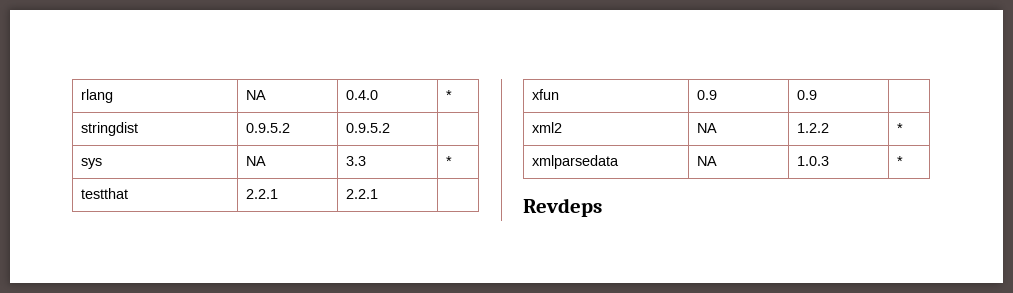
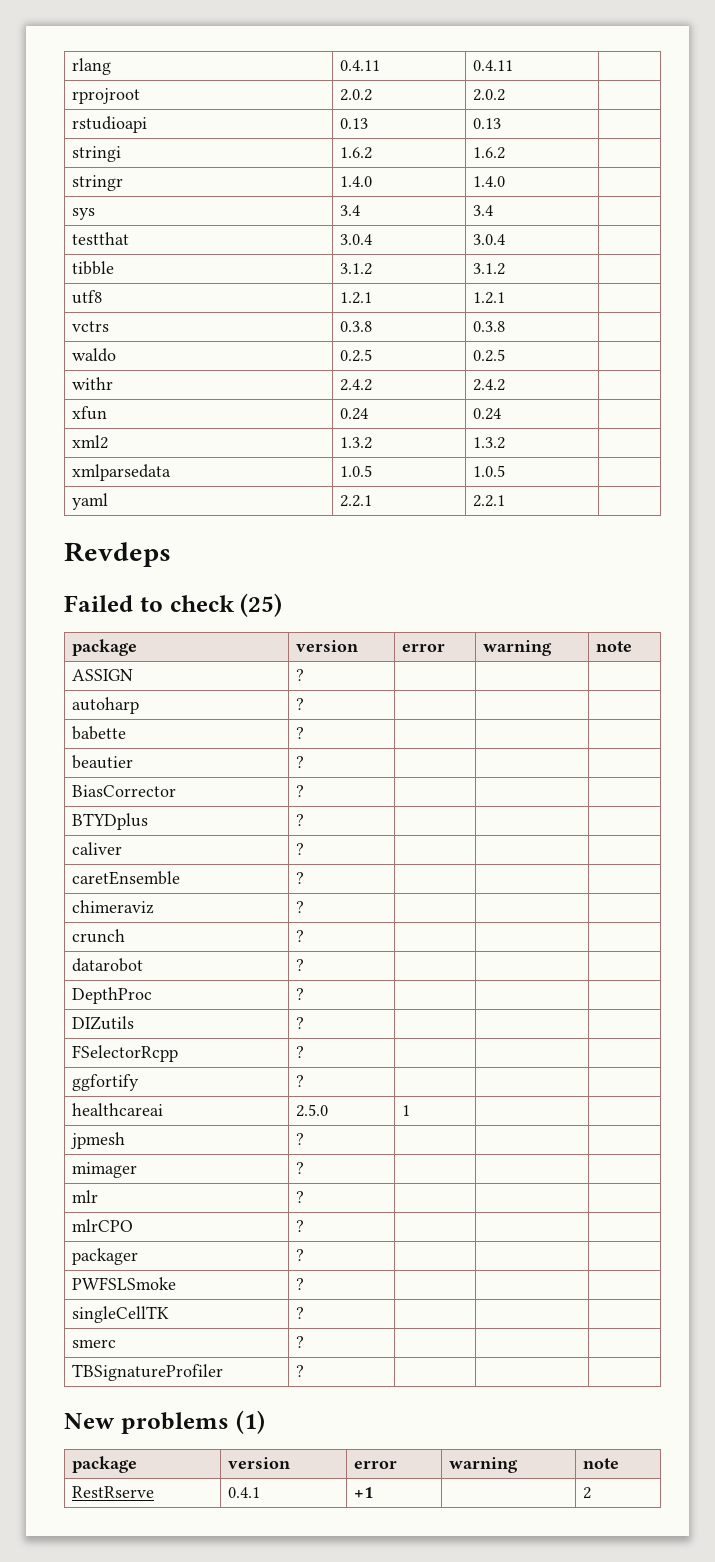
- rlang | NA | 0.4.0 | *
- stringdist | 0.9.5.2 | 0.9.5.2 |
- sys | NA | 3.3 | *
- testthat | 2.2.1 | 2.2.1 |
- xfun | 0.9 | 0.9 |
- xml2 | NA | 1.2.2 | *
- xmlparsedata | NA | 1.0.3 | *
+ rlang | 0.4.11 | 0.4.11 |
+ rprojroot | 2.0.2 | 2.0.2 |
+ rstudioapi | 0.13 | 0.13 |
+ stringi | 1.6.2 | 1.6.2 |
+ stringr | 1.4.0 | 1.4.0 |
+ sys | 3.4 | 3.4 |
+ testthat | 3.0.4 | 3.0.4 |
+ tibble | 3.1.2 | 3.1.2 |
+ utf8 | 1.2.1 | 1.2.1 |
+ vctrs | 0.3.8 | 0.3.8 |
+ waldo | 0.2.5 | 0.2.5 |
+ withr | 2.4.2 | 2.4.2 |
+ xfun | 0.24 | 0.24 |
+ xml2 | 1.3.2 | 1.3.2 |
+ xmlparsedata | 1.0.5 | 1.0.5 |
+ yaml | 2.2.1 | 2.2.1 |
  Revdeps
+ Failed to check (25)
+ package | version | error | warning | note
+ ASSIGN | ? | | |
+ autoharp | ? | | |
+ babette | ? | | |
+ beautier | ? | | |
+ BiasCorrector | ? | | |
+ BTYDplus | ? | | |
+ caliver | ? | | |
+ caretEnsemble | ? | | |
+ chimeraviz | ? | | |
+ crunch | ? | | |
+ datarobot | ? | | |
+ DepthProc | ? | | |
+ DIZutils | ? | | |
+ FSelectorRcpp | ? | | |
+ ggfortify | ? | | |
+ healthcareai | 2.5.0 | 1 | |
+ jpmesh | ? | | |
+ mimager | ? | | |
+ mlr | ? | | |
+ mlrCPO | ? | | |
+ packager | ? | | |
+ PWFSLSmoke | ? | | |
+ singleCellTK | ? | | |
+ smerc | ? | | |
+ TBSignatureProfiler | ? | | |
+ New problems (1)
+ package | version | error | warning | note
+ RestRserve | 0.4.1 | +1 | | 2

